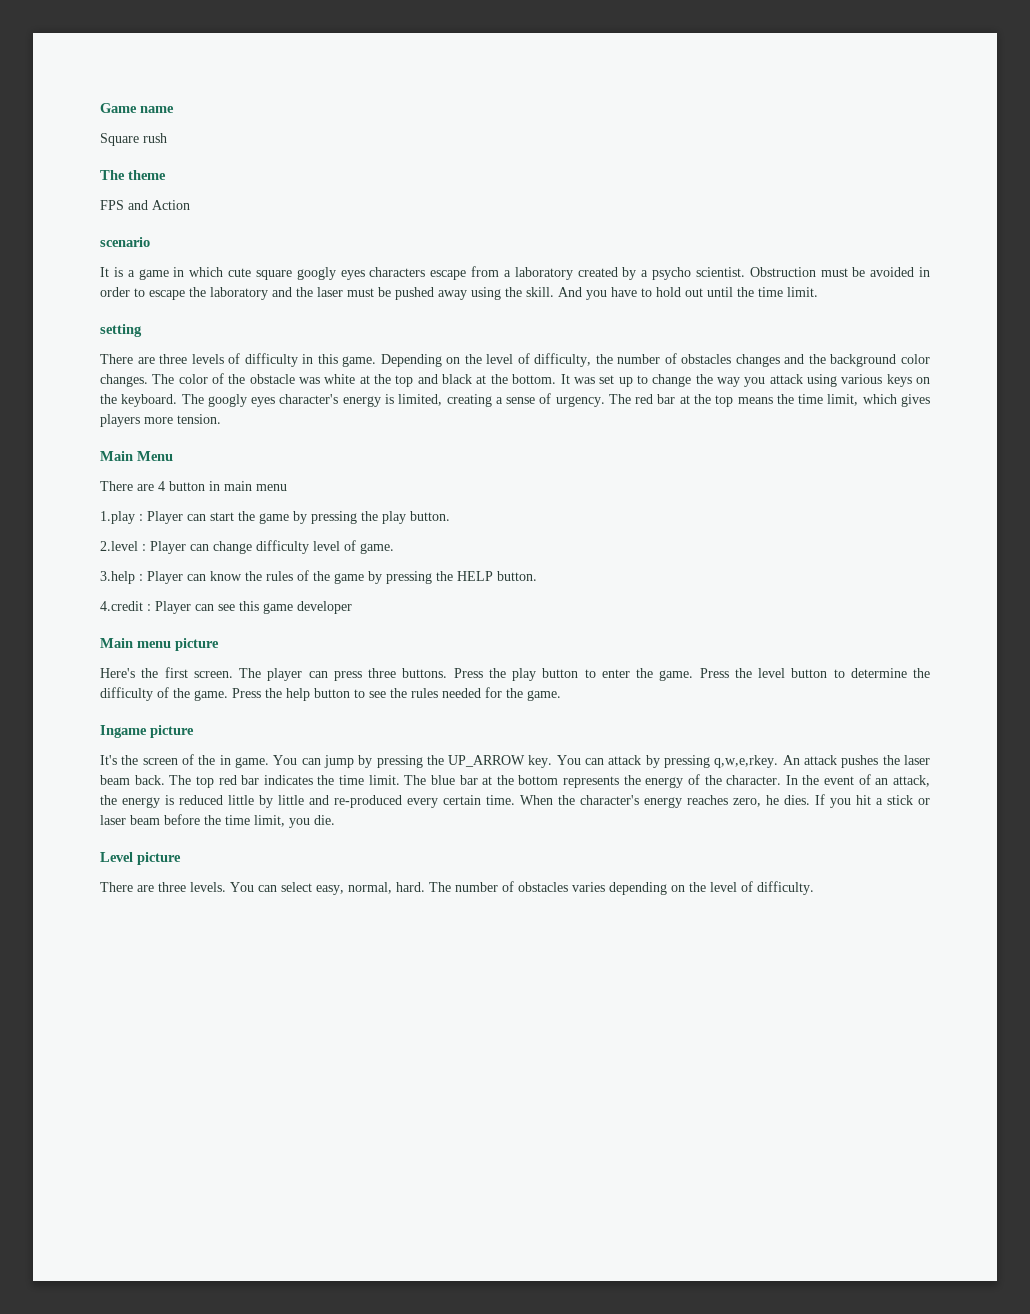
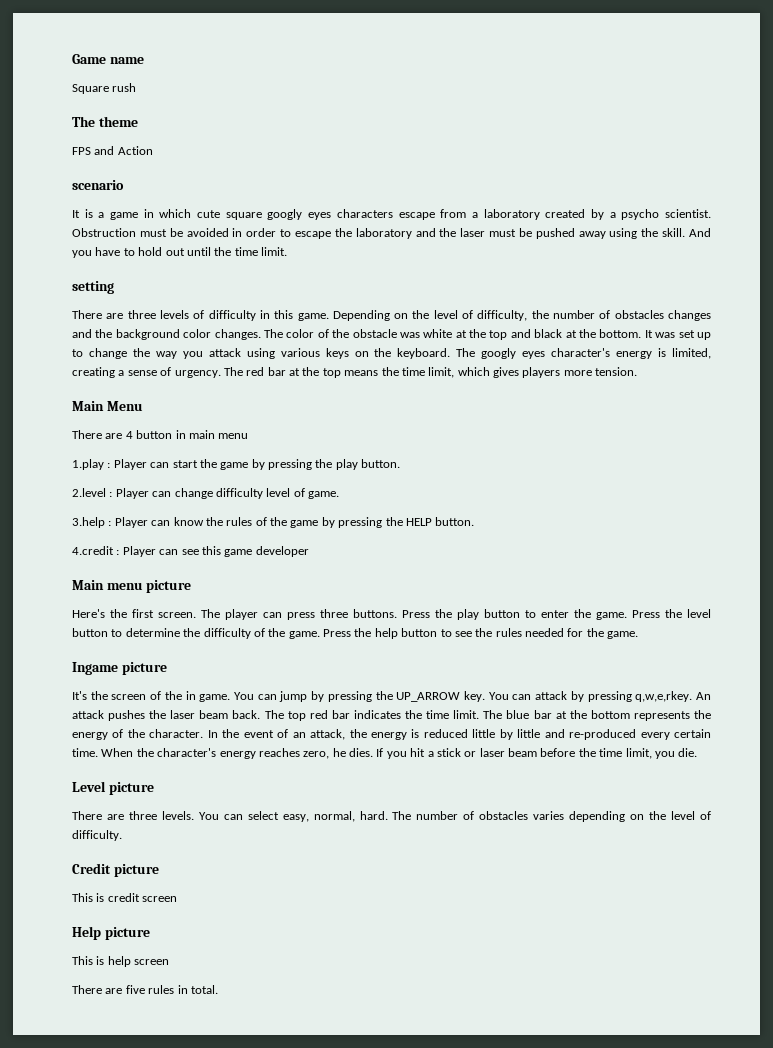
+ Credit picture
+ This is credit screen
+ Help picture
+ This is help screen
+ There are five rules in total.

